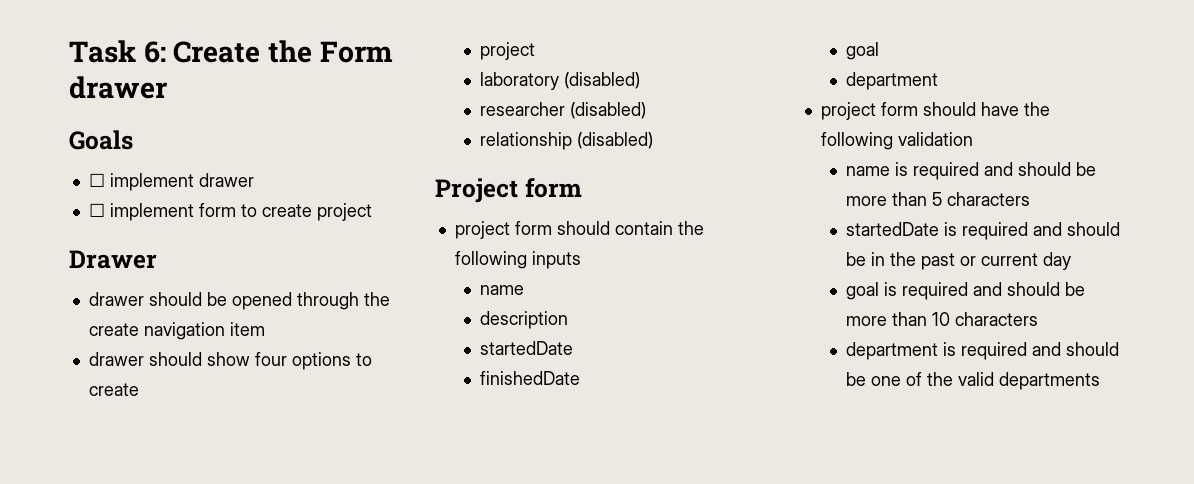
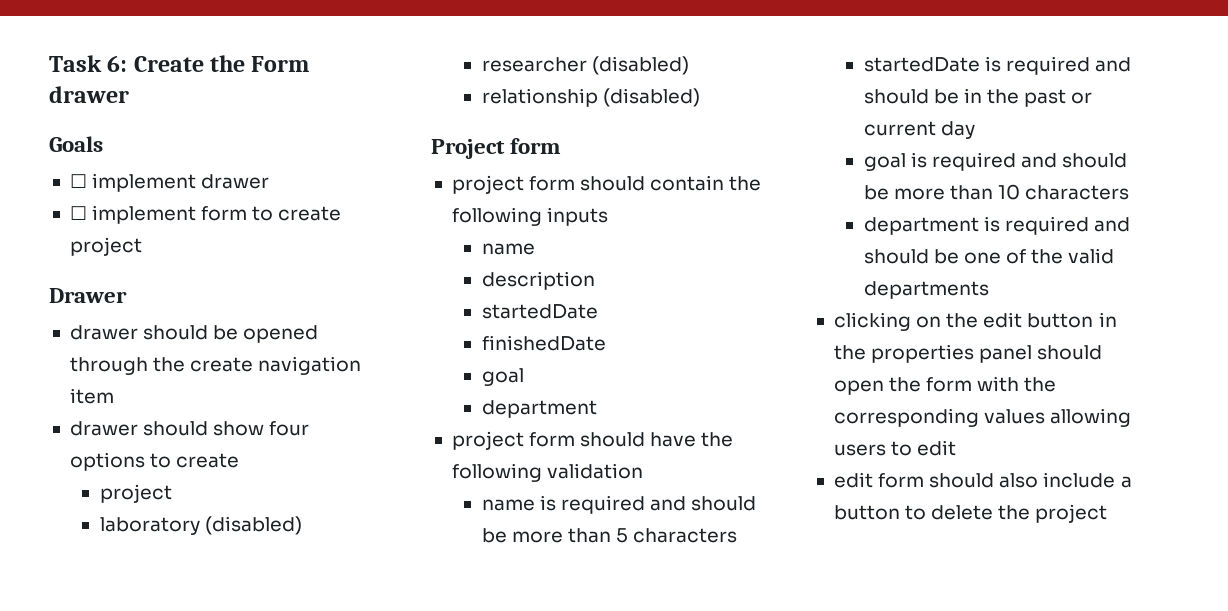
+ clicking on the edit button in the properties panel should open the form with the corresponding values allowing users to edit
+ edit form should also include a button to delete the project

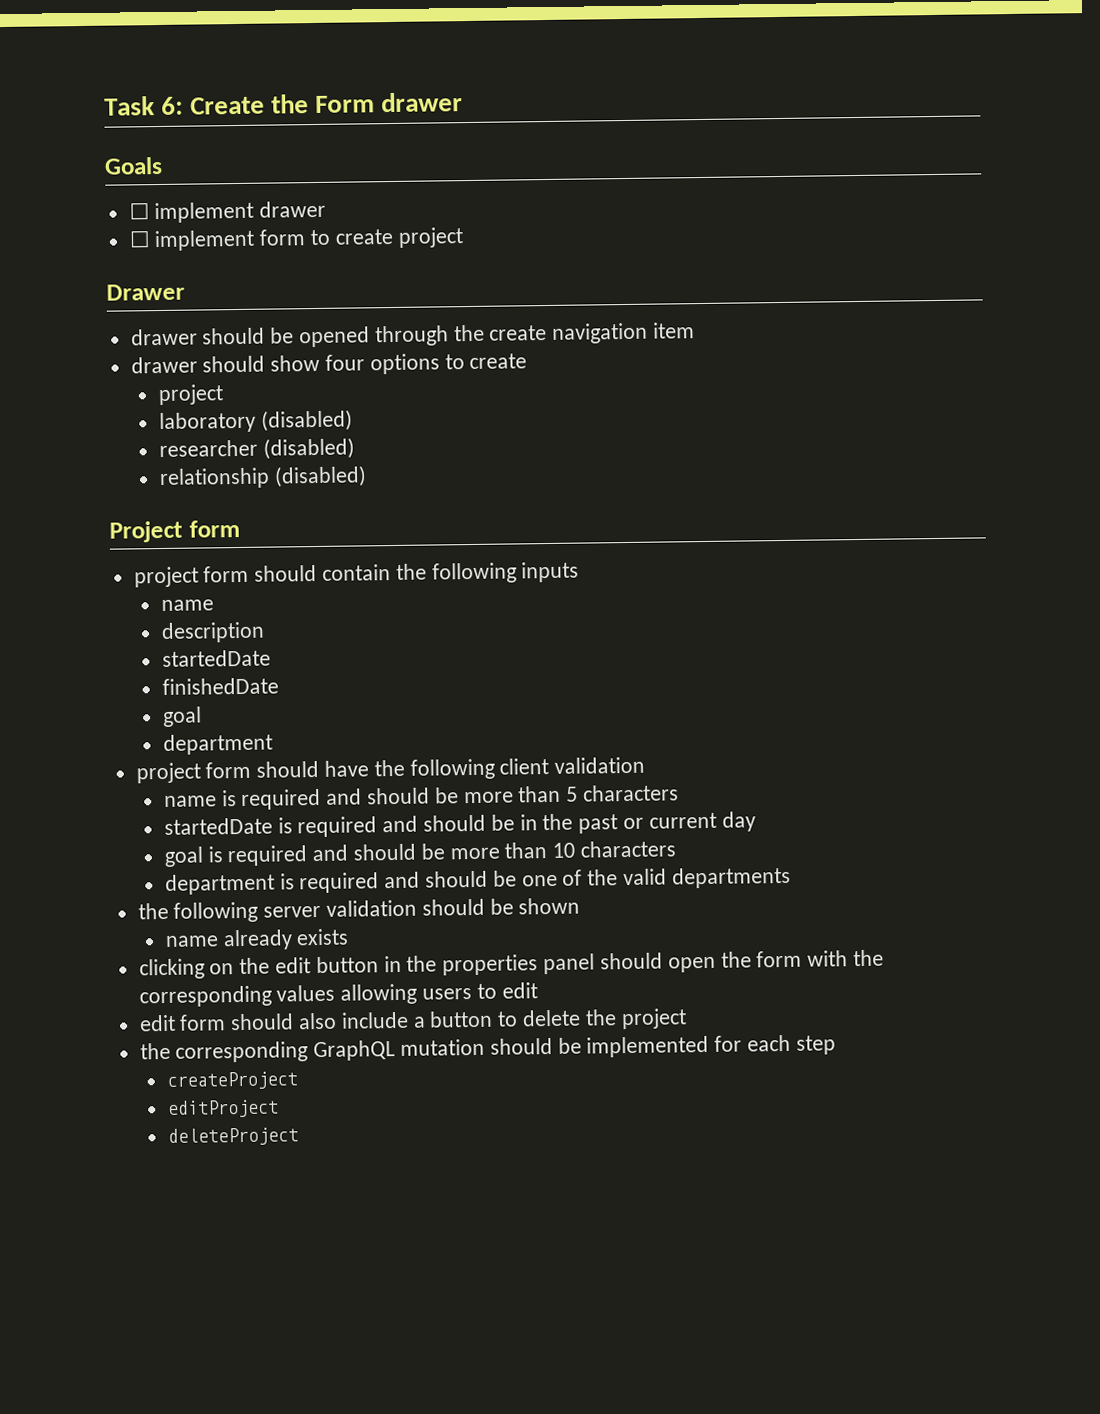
- project form should have the following validation
+ project form should have the following client validation
+ the following server validation should be shown
+ name already exists
+ the corresponding GraphQL mutation should be implemented for each step
+ createProject
+ editProject
+ deleteProject

